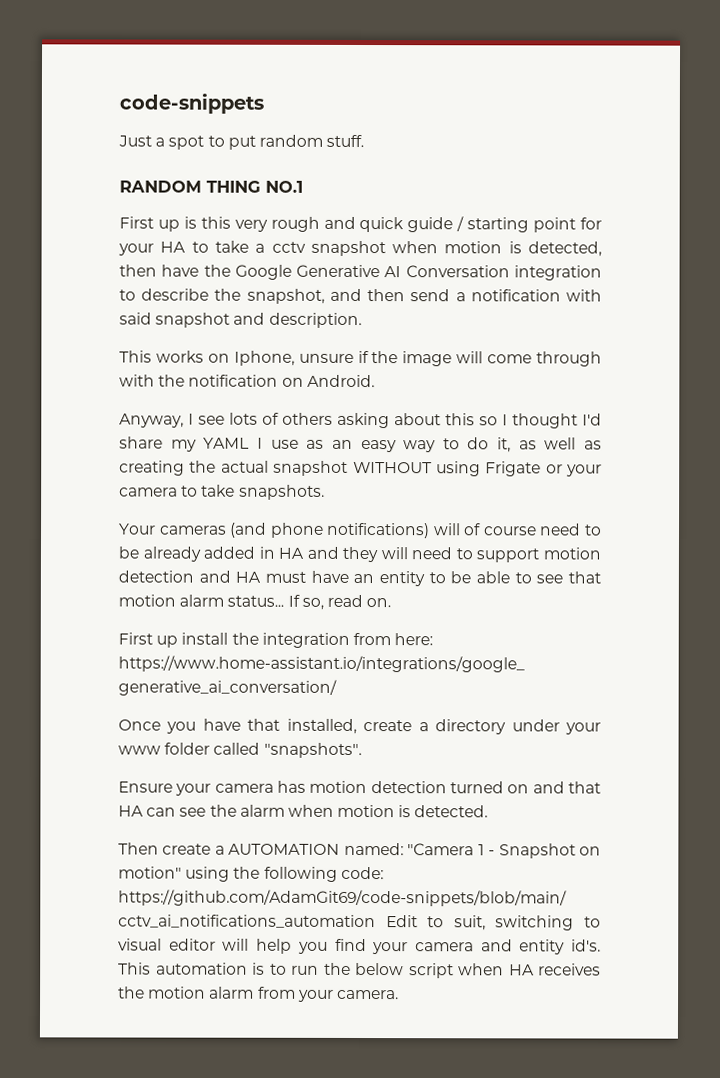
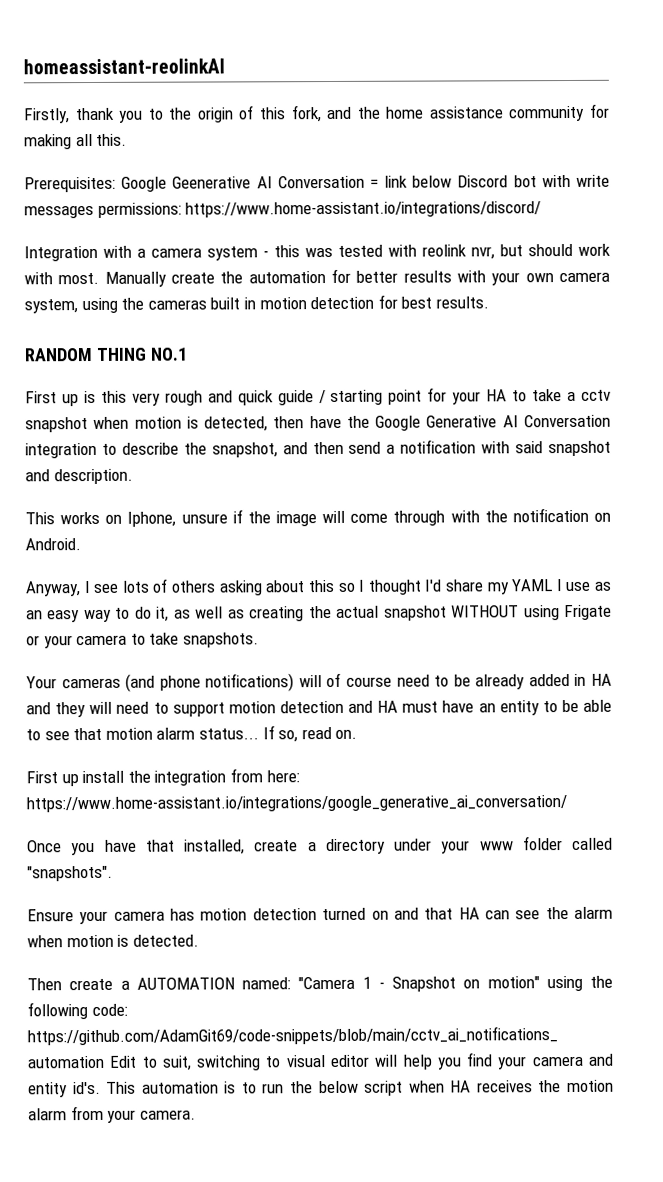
- code-snippets
- Just a spot to put random stuff.
+ homeassistant-reolinkAI
+ Firstly, thank you to the origin of this fork, and the home assistance community for making all this.
+ Prerequisites: Google Geenerative AI Conversation = link below Discord bot with write messages permissions: https://www.home-assistant.io/integrations/discord/
+ Integration with a camera system - this was tested with reolink nvr, but should work with most. Manually create the automation for better results with your own camera system, using the cameras built in motion detection for best results.

